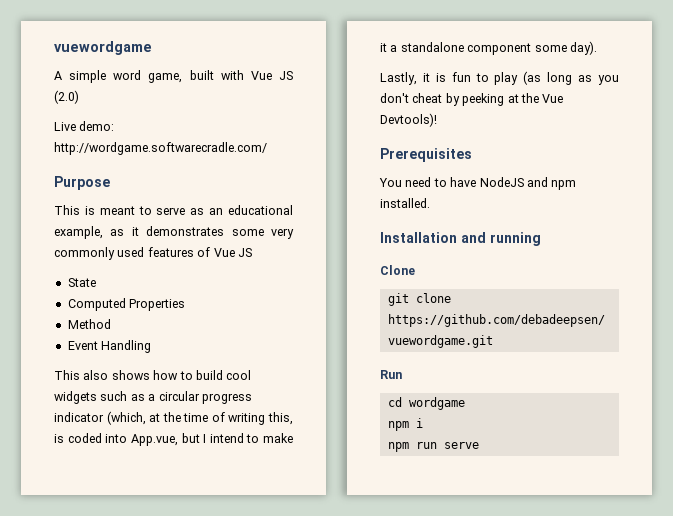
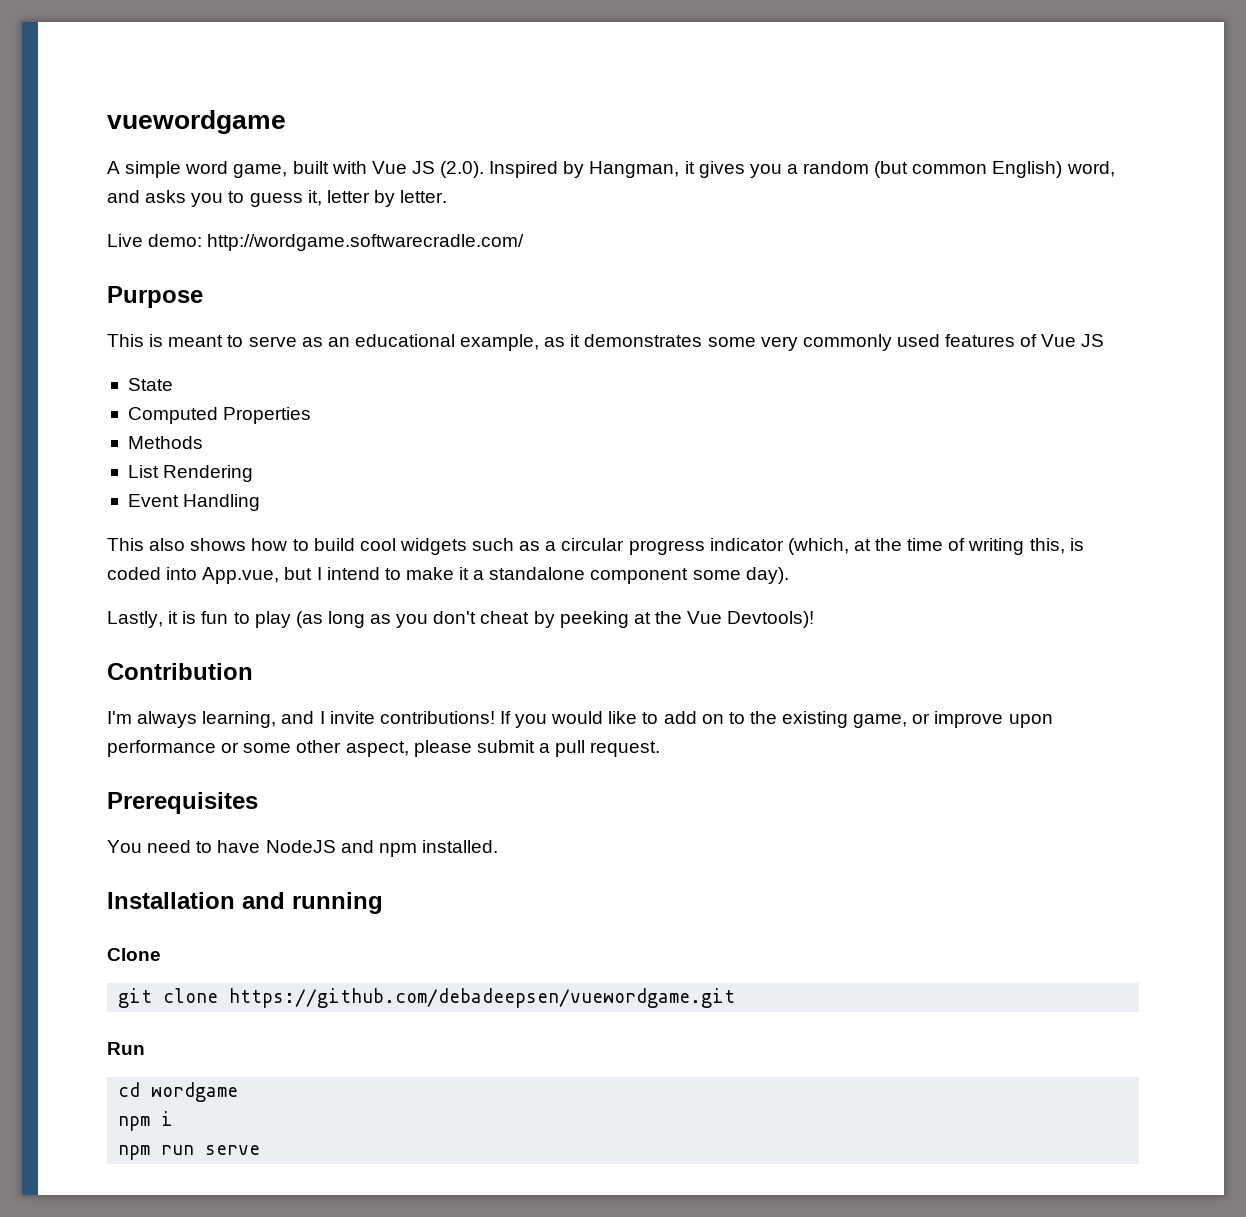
- A simple word game, built with Vue JS (2.0)
+ A simple word game, built with Vue JS (2.0). Inspired by Hangman, it gives you a random (but common English) word, and asks you to guess it, letter by letter.
- Method
+ Methods
+ List Rendering
+ Contribution
+ I'm always learning, and I invite contributions! If you would like to add on to the existing game, or improve upon performance or some other aspect, please submit a pull request.

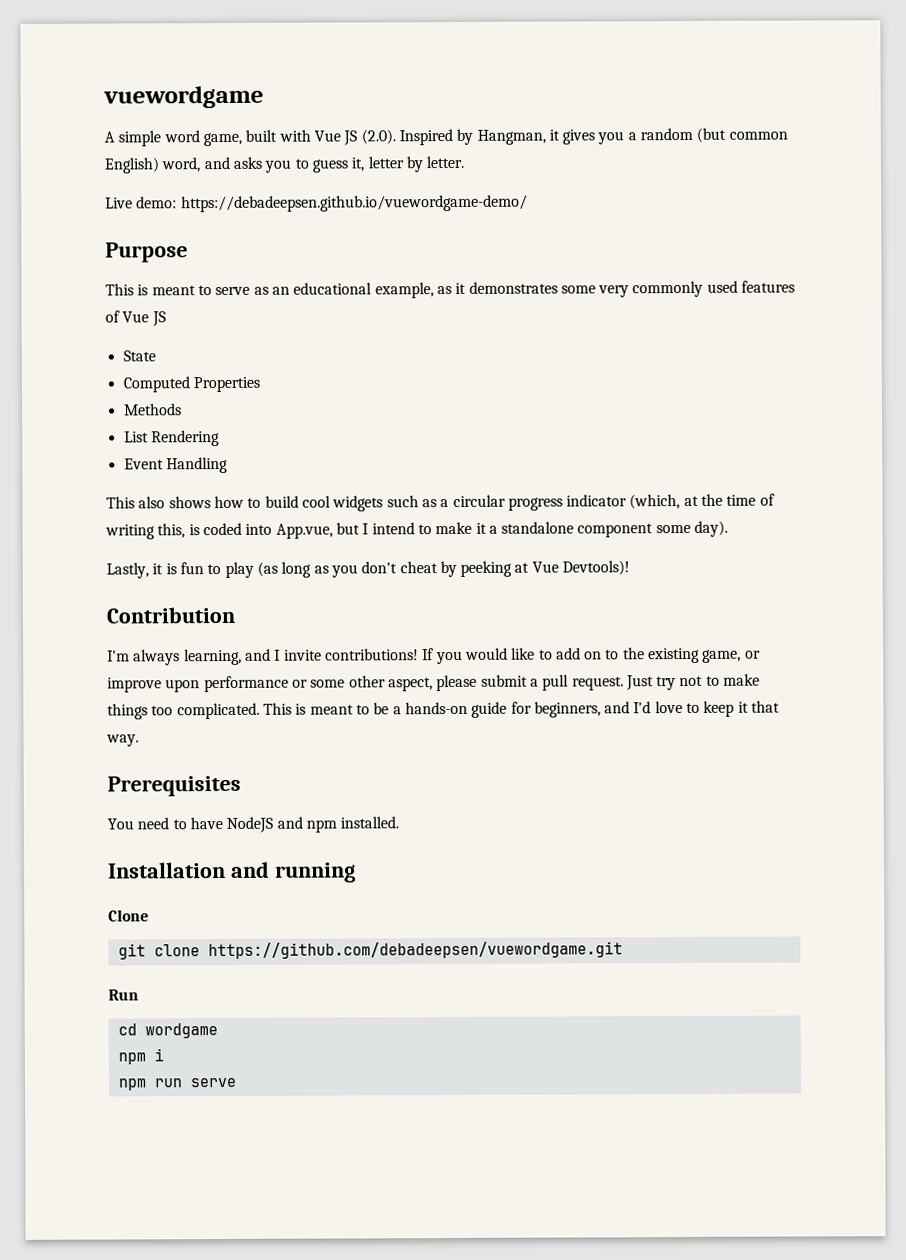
- Live demo: http://wordgame.softwarecradle.com/
+ Live demo: https://debadeepsen.github.io/vuewordgame-demo/
- Lastly, it is fun to play (as long as you don't cheat by peeking at the Vue Devtools)!
+ Lastly, it is fun to play (as long as you don't cheat by peeking at Vue Devtools)!
+ Just try not to make things too complicated. This is meant to be a hands-on guide for beginners, and I'd love to keep it that way.

